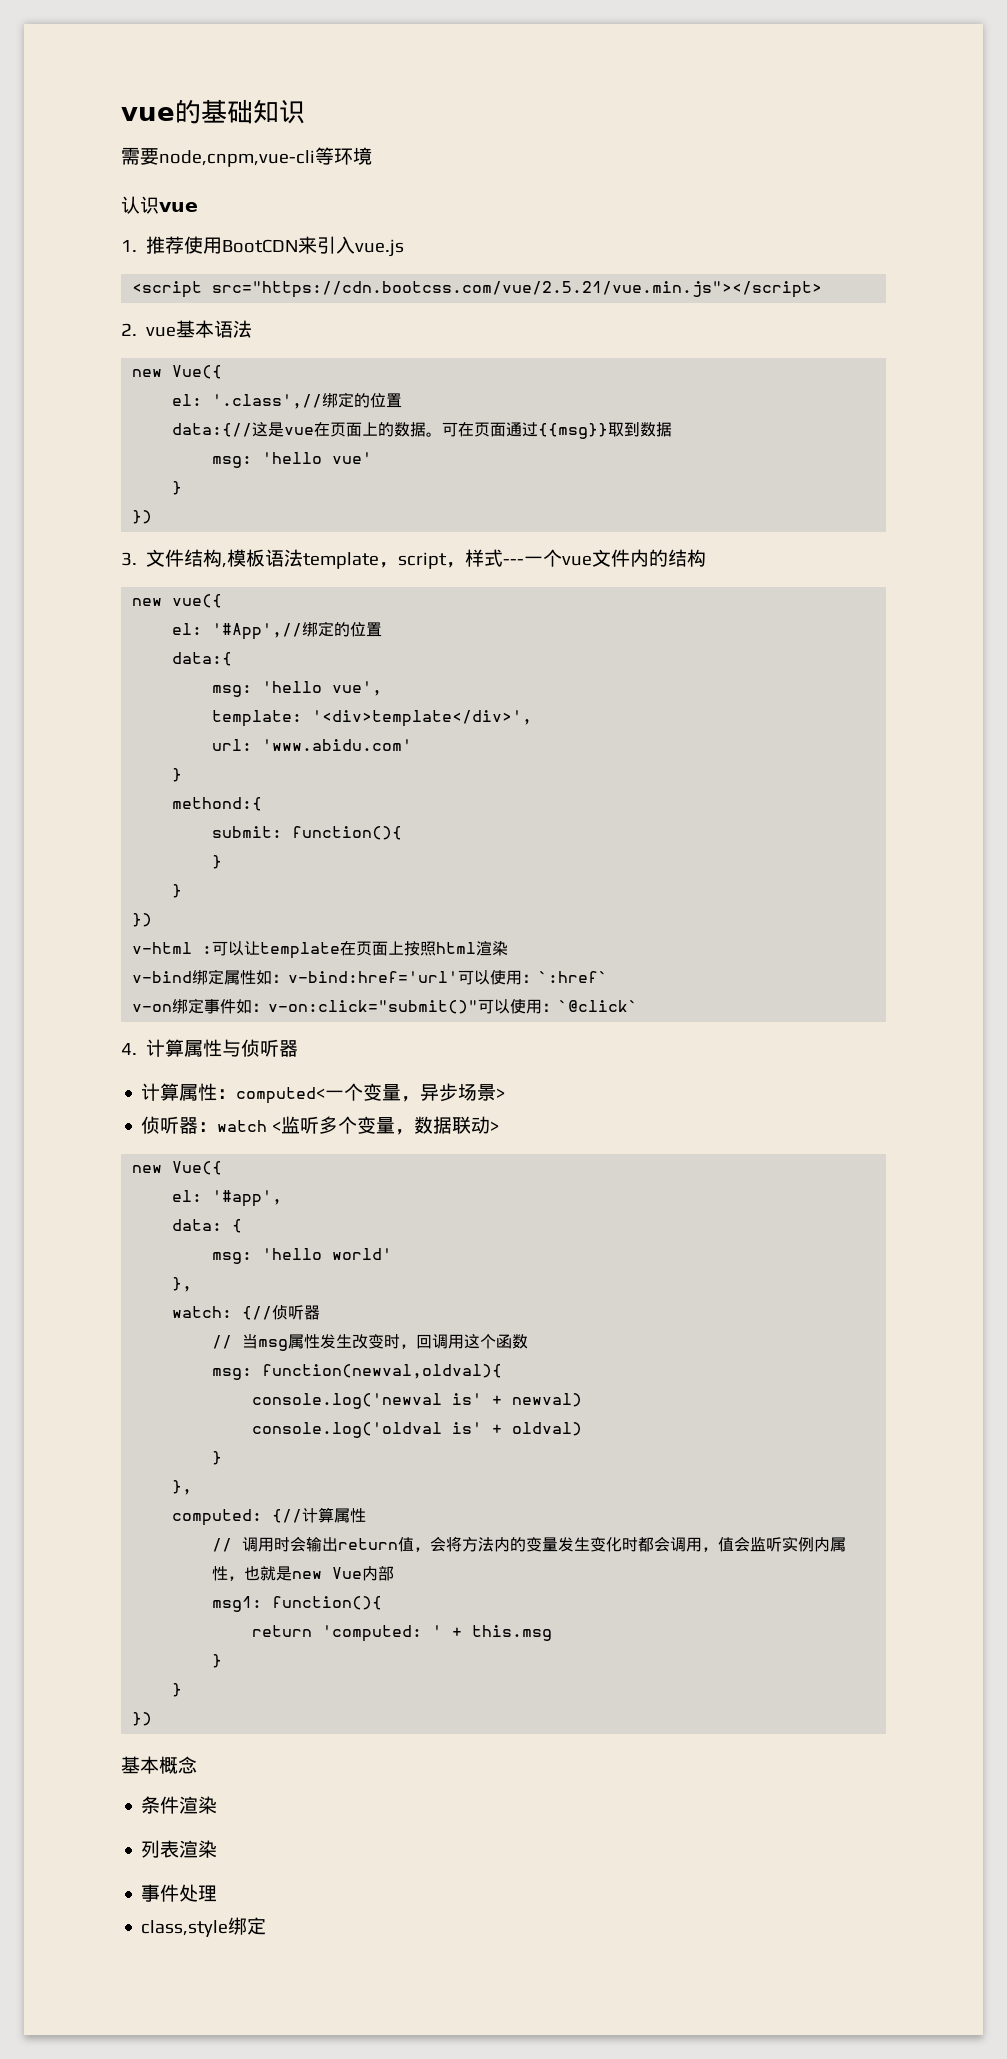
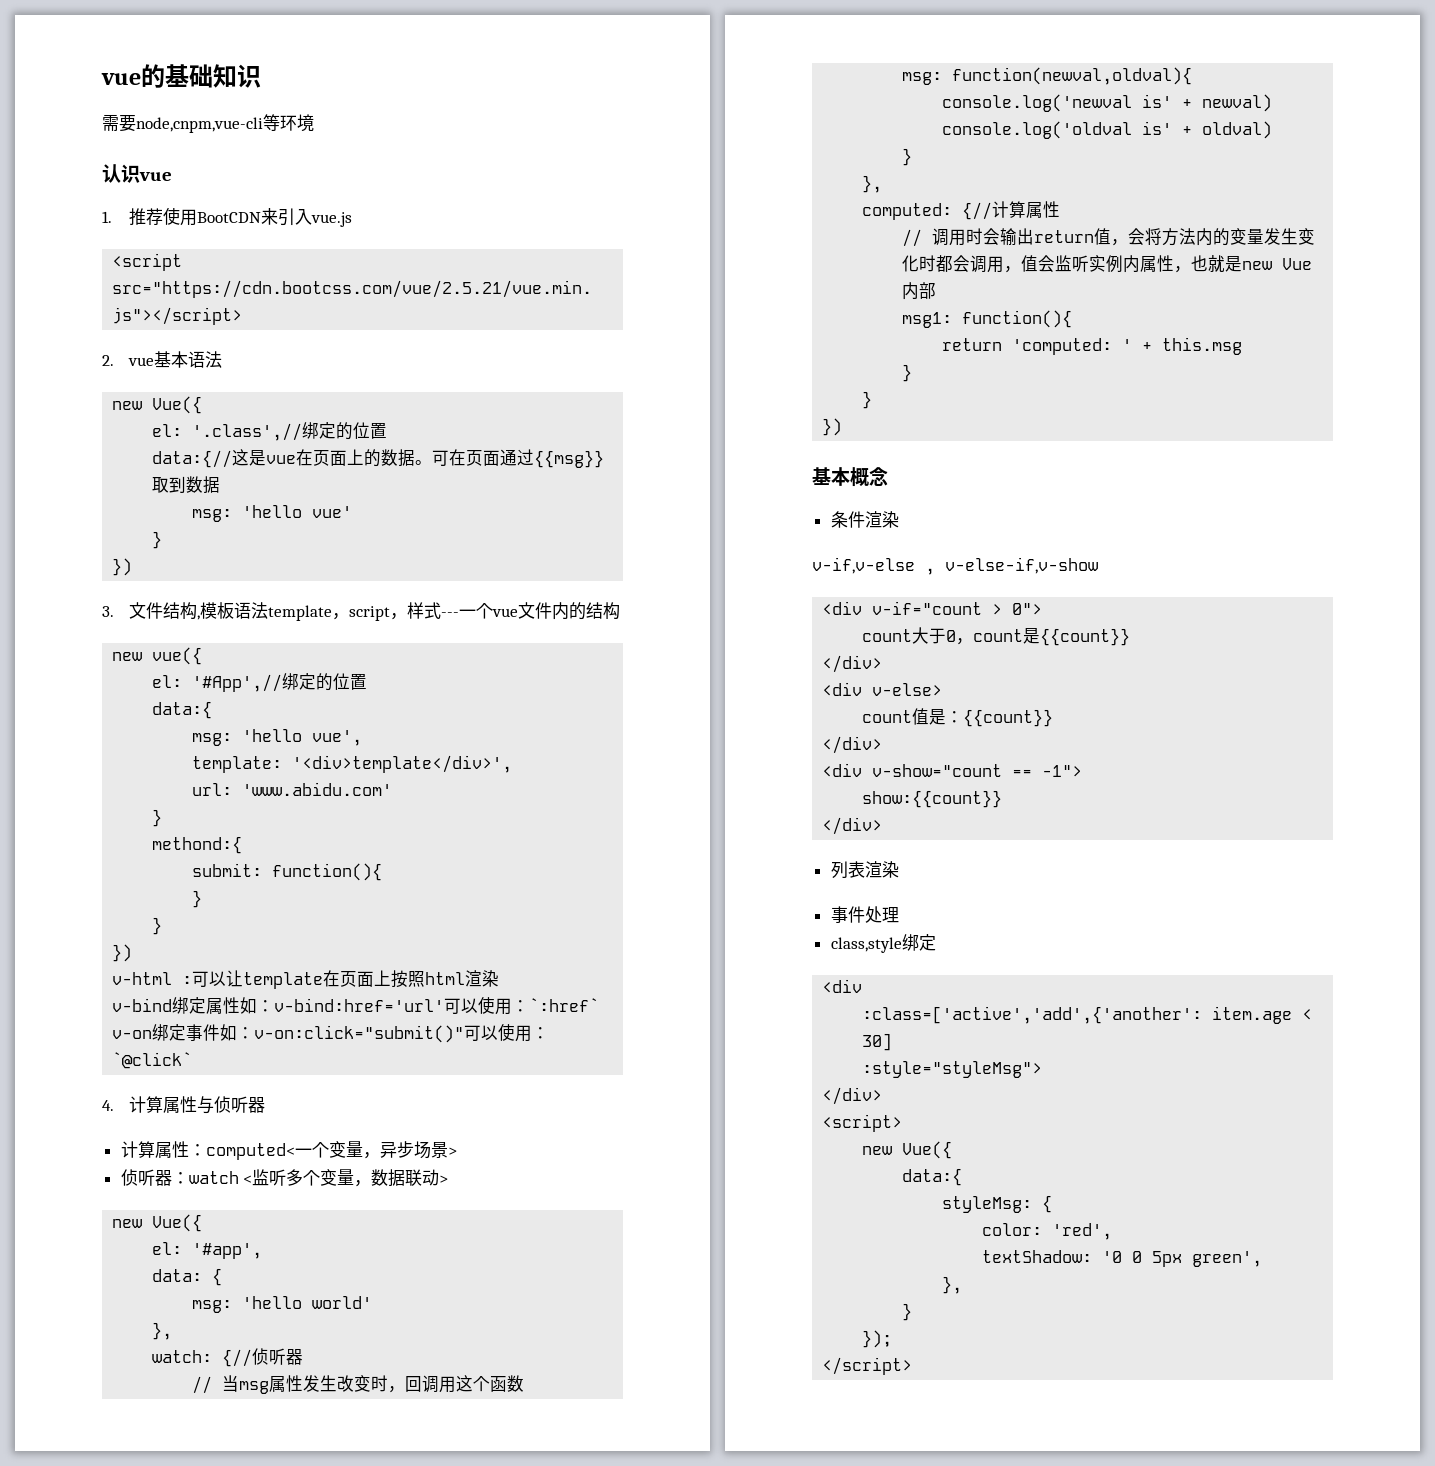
+ v-if,v-else , v-else-if,v-show
+ <div v-if="count > 0">
+ count大于0，count是{{count}}
+ </div>
+ <div v-else>
+ count值是：{{count}}
+ </div>
+ <div v-show="count == -1">
+ show:{{count}}
+ </div>
  class,style绑定
+ <div
+ :class=['active','add',{'another': item.age < 30]
+ :style="styleMsg">
+ </div>
+ <script>
+ new Vue({
+ data:{
+ styleMsg: {
+ color: 'red',
+ textShadow: '0 0 5px green',
+ },
+ }
+ });
+ </script>

